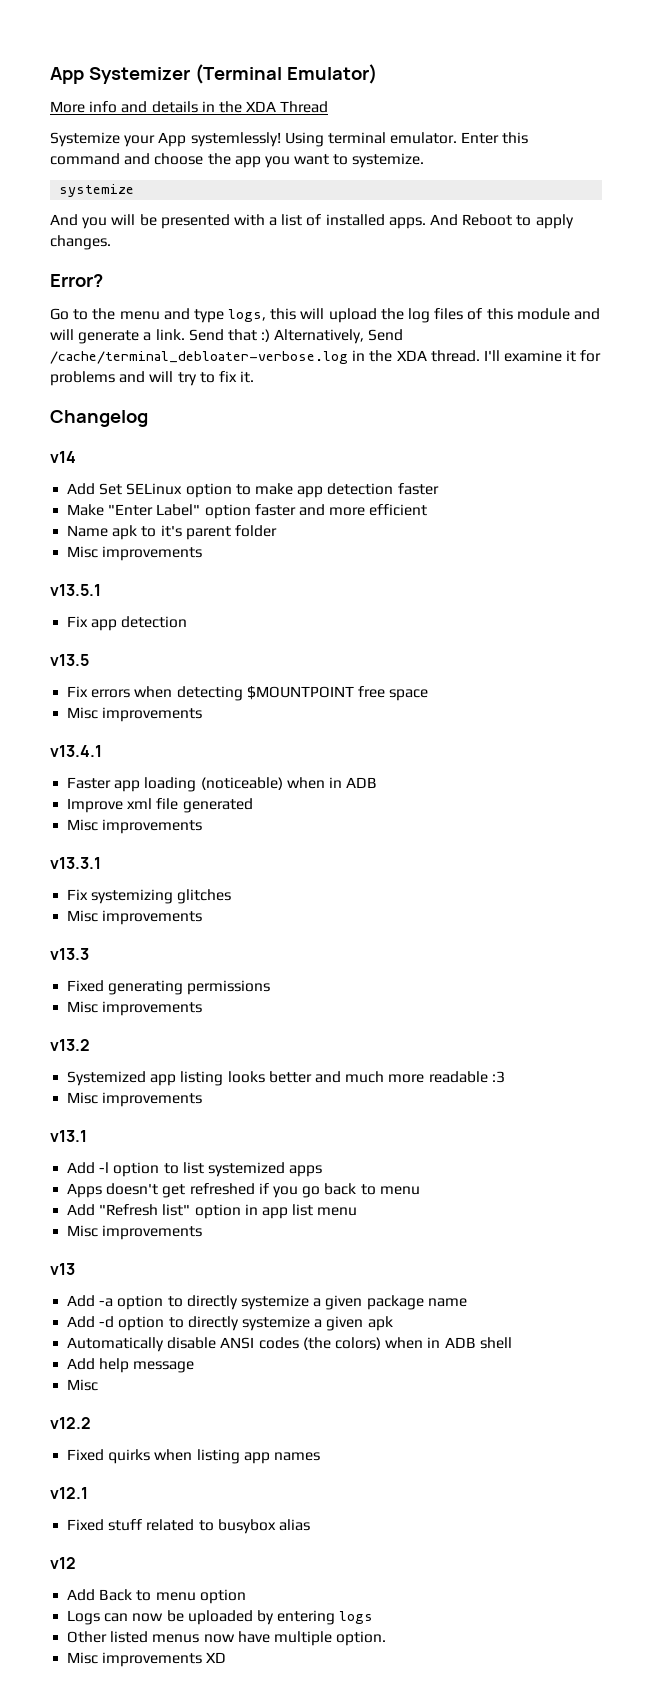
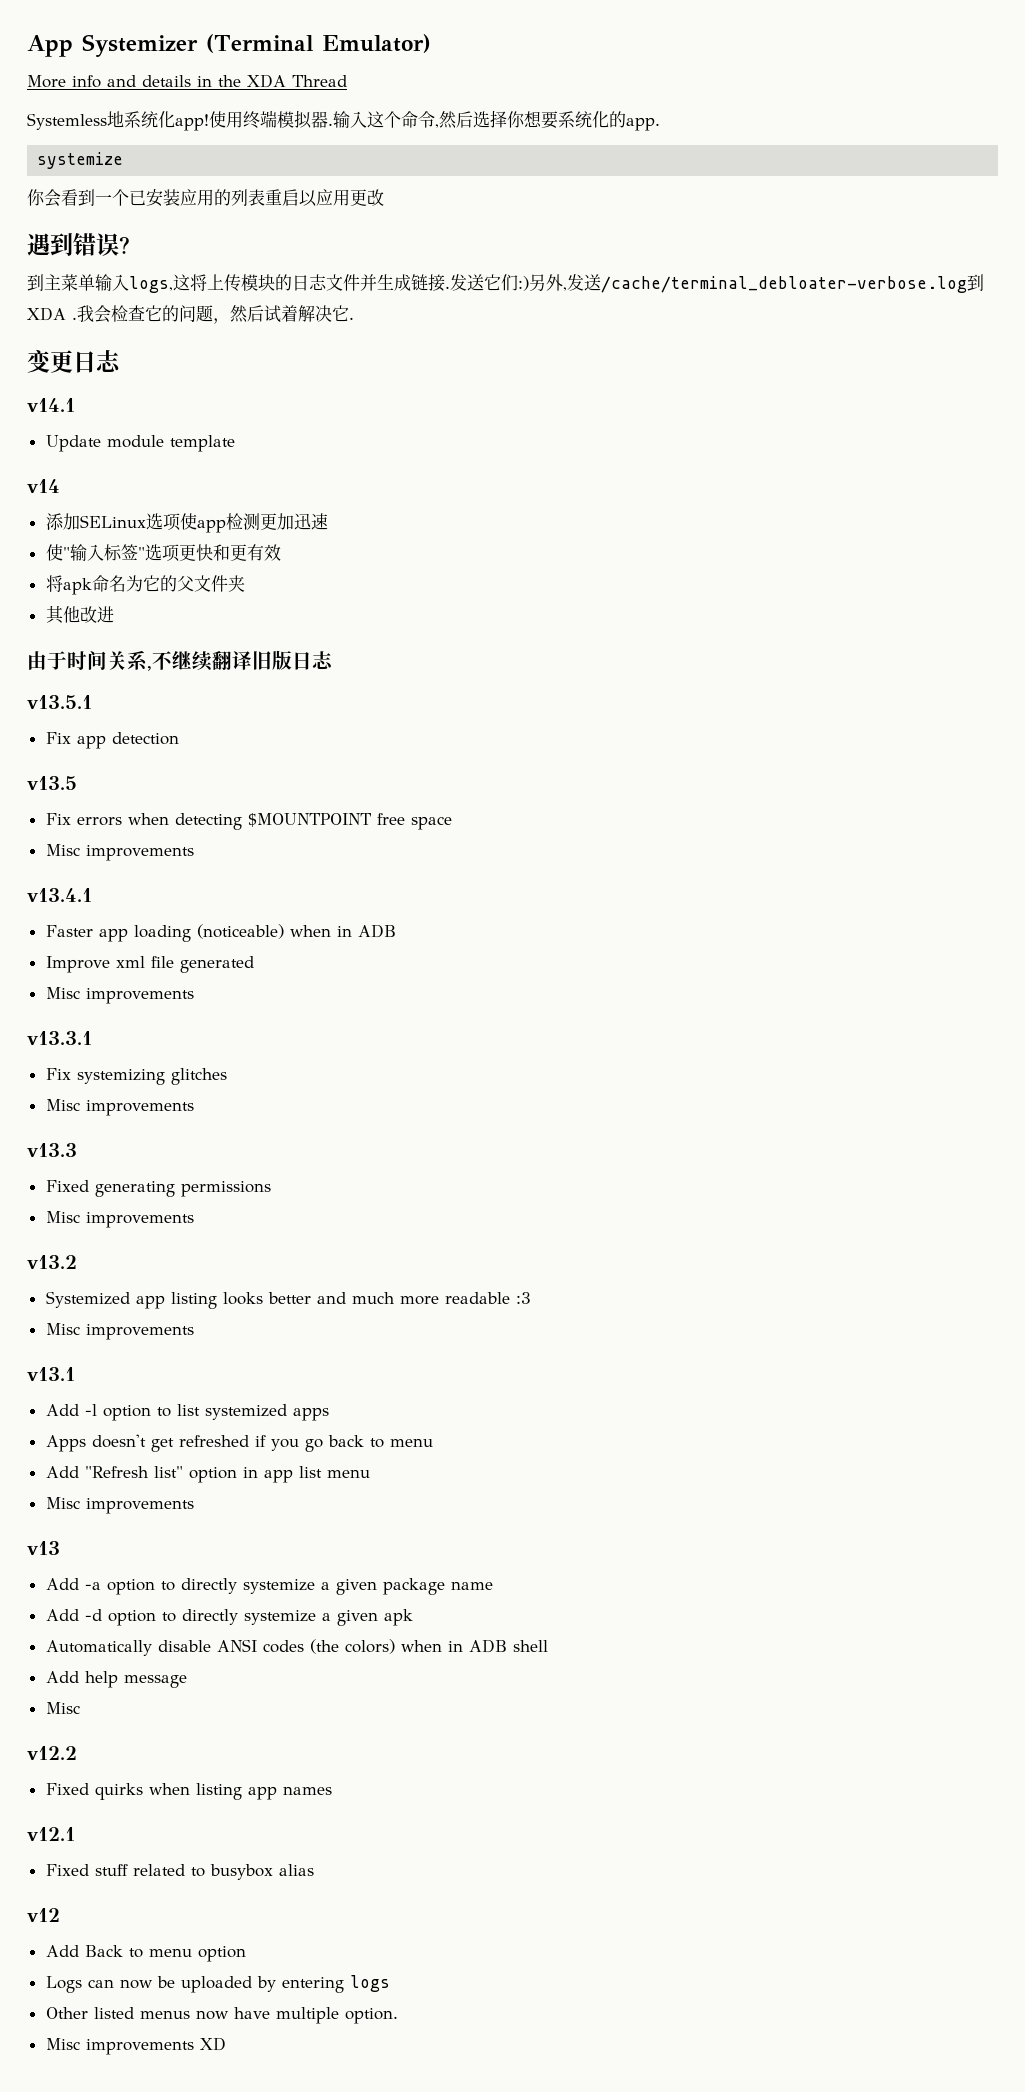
- Systemize your App systemlessly! Using terminal emulator. Enter this command and choose the app you want to systemize.
+ Systemless地系统化app!使用终端模拟器.输入这个命令,然后选择你想要系统化的app.
  systemize
- And you will be presented with a list of installed apps. And Reboot to apply changes.
- Error?
- Go to the menu and type logs, this will upload the log files of this module and will generate a link. Send that :) Alternatively, Send /cache/terminal_debloater-verbose.log in the XDA thread. I'll examine it for problems and will try to fix it.
- Changelog
+ 你会看到一个已安装应用的列表重启以应用更改
+ 遇到错误?
+ 到主菜单输入logs,这将上传模块的日志文件并生成链接.发送它们:)另外,发送/cache/terminal_debloater-verbose.log到XDA .我会检查它的问题，然后试着解决它.
+ 变更日志
+ v14.1
+ Update module template
  v14
- Add Set SELinux option to make app detection faster
- Make "Enter Label" option faster and more efficient
- Name apk to it's parent folder
- Misc improvements
+ 添加SELinux选项使app检测更加迅速
+ 使"输入标签"选项更快和更有效
+ 将apk命名为它的父文件夹
+ 其他改进
+ 由于时间关系,不继续翻译旧版日志

